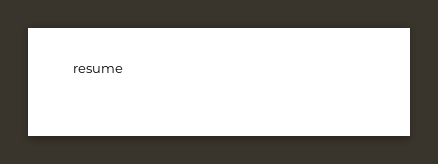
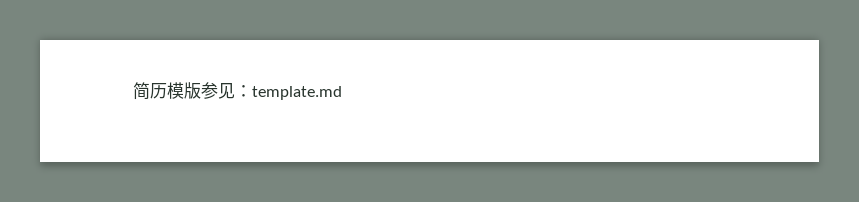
- resume
+ 简历模版参见：template.md

